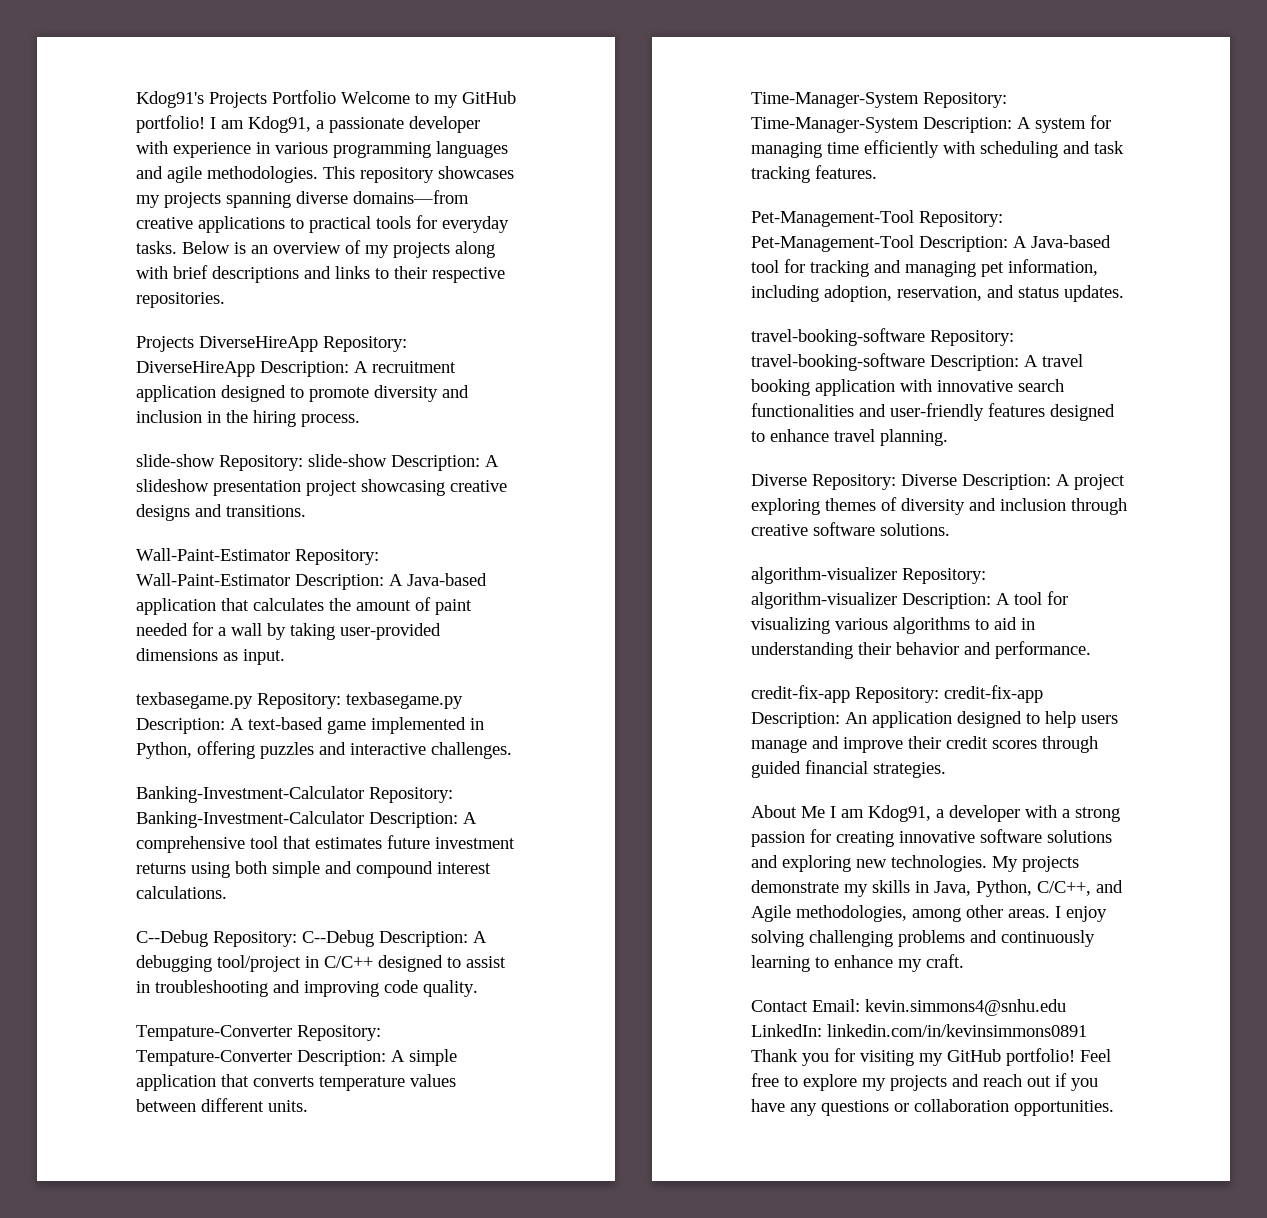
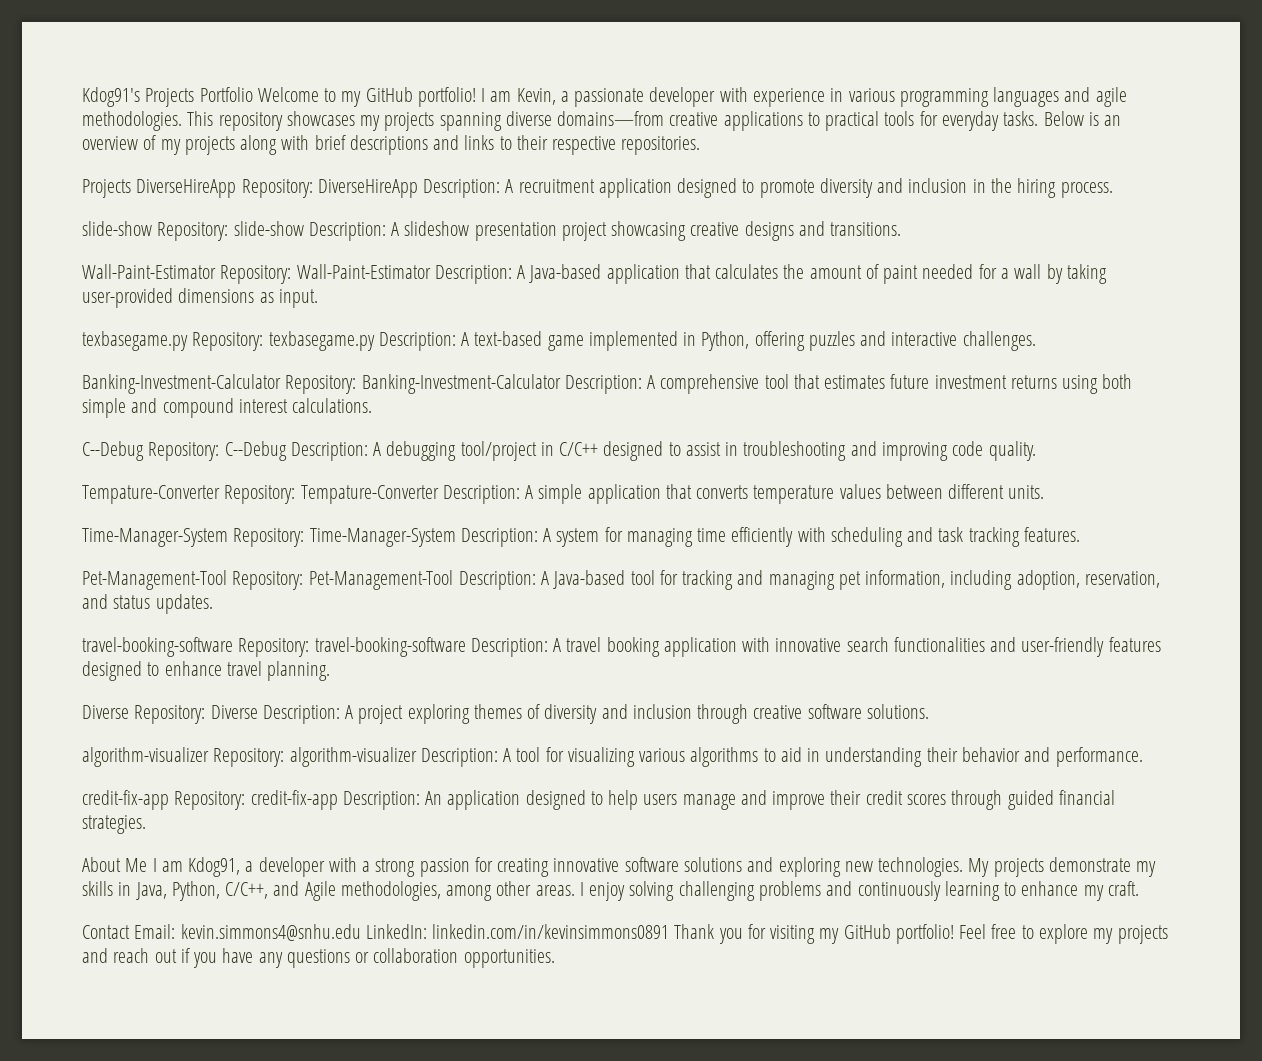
- I am Kdog91, a passionate developer with experience in various programming languages and agile methodologies.
+ I am Kevin, a passionate developer with experience in various programming languages and agile methodologies.

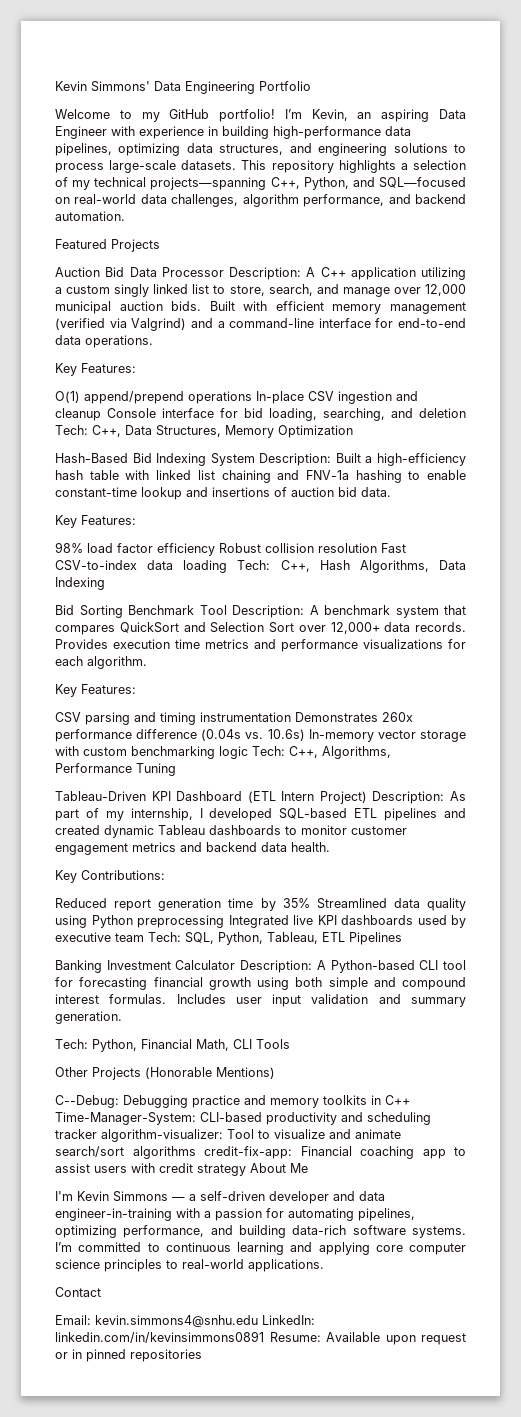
- Kdog91's Projects Portfolio Welcome to my GitHub portfolio!
+ Kevin Simmons' Data Engineering Portfolio
+ Welcome to my GitHub portfolio!
- I am Kevin, a passionate developer with experience in various programming languages and agile methodologies. This repository showcases my projects spanning diverse domains—from creative applications to practical tools for everyday tasks. Below is an overview of my projects along with brief descriptions and links to their respective repositories.
- Projects DiverseHireApp Repository: DiverseHireApp Description: A recruitment application designed to promote diversity and inclusion in the hiring process.
- slide-show Repository: slide-show Description: A slideshow presentation project showcasing creative designs and transitions.
- Wall-Paint-Estimator Repository: Wall-Paint-Estimator Description: A Java-based application that calculates the amount of paint needed for a wall by taking user-provided dimensions as input.
- texbasegame.py Repository: texbasegame.py Description: A text-based game implemented in Python, offering puzzles and interactive challenges.
- Banking-Investment-Calculator Repository: Banking-Investment-Calculator Description: A comprehensive tool that estimates future investment returns using both simple and compound interest calculations.
- C--Debug Repository: C--Debug Description: A debugging tool/project in C/C++ designed to assist in troubleshooting and improving code quality.
- Tempature-Converter Repository: Tempature-Converter Description: A simple application that converts temperature values between different units.
- Time-Manager-System Repository: Time-Manager-System Description: A system for managing time efficiently with scheduling and task tracking features.
- Pet-Management-Tool Repository: Pet-Management-Tool Description: A Java-based tool for tracking and managing pet information, including adoption, reservation, and status updates.
- travel-booking-software Repository: travel-booking-software Description: A travel booking application with innovative search functionalities and user-friendly features designed to enhance travel planning.
- Diverse Repository: Diverse Description: A project exploring themes of diversity and inclusion through creative software solutions.
- algorithm-visualizer Repository: algorithm-visualizer Description: A tool for visualizing various algorithms to aid in understanding their behavior and performance.
- credit-fix-app Repository: credit-fix-app Description: An application designed to help users manage and improve their credit scores through guided financial strategies.
- About Me I am Kdog91, a developer with a strong passion for creating innovative software solutions and exploring new technologies. My projects demonstrate my skills in Java, Python, C/C++, and Agile methodologies, among other areas. I enjoy solving challenging problems and continuously learning to enhance my craft.
+ I’m Kevin, an aspiring Data Engineer with experience in building high-performance data pipelines, optimizing data structures, and engineering solutions to process large-scale datasets. This repository highlights a selection of my technical projects—spanning C++, Python, and SQL—focused on real-world data challenges, algorithm performance, and backend automation.
+ Featured Projects
+ Auction Bid Data Processor Description: A C++ application utilizing a custom singly linked list to store, search, and manage over 12,000 municipal auction bids. Built with efficient memory management (verified via Valgrind) and a command-line interface for end-to-end data operations.
+ Key Features:
+ O(1) append/prepend operations In-place CSV ingestion and cleanup Console interface for bid loading, searching, and deletion Tech: C++, Data Structures, Memory Optimization
+ Hash-Based Bid Indexing System Description: Built a high-efficiency hash table with linked list chaining and FNV-1a hashing to enable constant-time lookup and insertions of auction bid data.
+ Key Features:
+ 98% load factor efficiency Robust collision resolution Fast CSV-to-index data loading Tech: C++, Hash Algorithms, Data Indexing
+ Bid Sorting Benchmark Tool Description: A benchmark system that compares QuickSort and Selection Sort over 12,000+ data records. Provides execution time metrics and performance visualizations for each algorithm.
+ Key Features:
+ CSV parsing and timing instrumentation Demonstrates 260x performance difference (0.04s vs. 10.6s) In-memory vector storage with custom benchmarking logic Tech: C++, Algorithms, Performance Tuning
+ Tableau-Driven KPI Dashboard (ETL Intern Project) Description: As part of my internship, I developed SQL-based ETL pipelines and created dynamic Tableau dashboards to monitor customer engagement metrics and backend data health.
+ Key Contributions:
+ Reduced report generation time by 35% Streamlined data quality using Python preprocessing Integrated live KPI dashboards used by executive team Tech: SQL, Python, Tableau, ETL Pipelines
+ Banking Investment Calculator Description: A Python-based CLI tool for forecasting financial growth using both simple and compound interest formulas. Includes user input validation and summary generation.
+ Tech: Python, Financial Math, CLI Tools
+ Other Projects (Honorable Mentions)
+ C--Debug: Debugging practice and memory toolkits in C++ Time-Manager-System: CLI-based productivity and scheduling tracker algorithm-visualizer: Tool to visualize and animate search/sort algorithms credit-fix-app: Financial coaching app to assist users with credit strategy About Me
+ I'm Kevin Simmons — a self-driven developer and data engineer-in-training with a passion for automating pipelines, optimizing performance, and building data-rich software systems. I’m committed to continuous learning and applying core computer science principles to real-world applications.
- Contact Email: kevin.simmons4@snhu.edu LinkedIn: linkedin.com/in/kevinsimmons0891 Thank you for visiting my GitHub portfolio! Feel free to explore my projects and reach out if you have any questions or collaboration opportunities.
+ Contact
+ Email: kevin.simmons4@snhu.edu LinkedIn: linkedin.com/in/kevinsimmons0891 Resume: Available upon request or in pinned repositories

